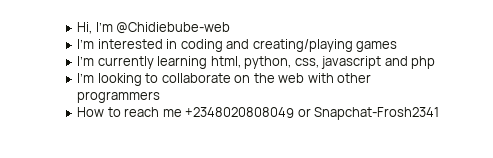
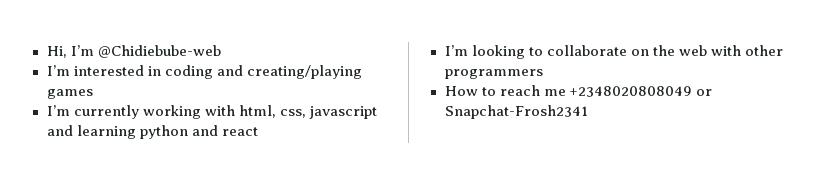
- I’m currently learning html, python, css, javascript and php
+ I’m currently working with html, css, javascript and learning python and react

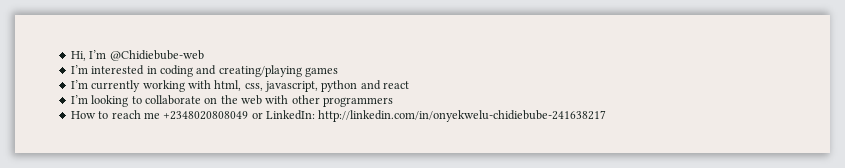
- I’m currently working with html, css, javascript and learning python and react
+ I’m currently working with html, css, javascript, python and react
- How to reach me +2348020808049 or Snapchat-Frosh2341
+ How to reach me +2348020808049 or LinkedIn: http://linkedin.com/in/onyekwelu-chidiebube-241638217

